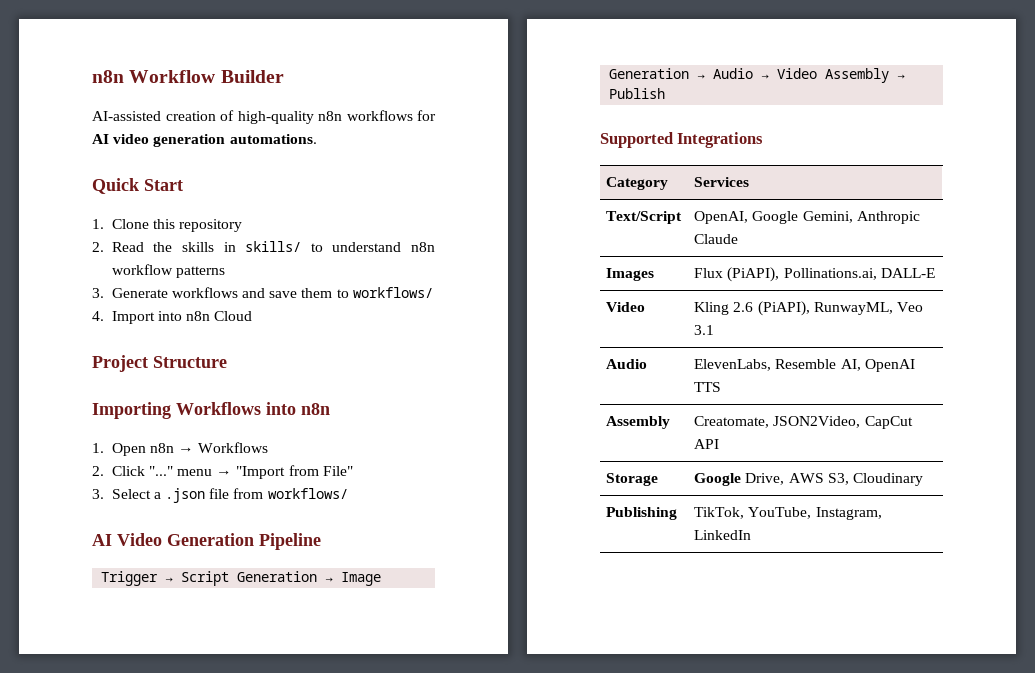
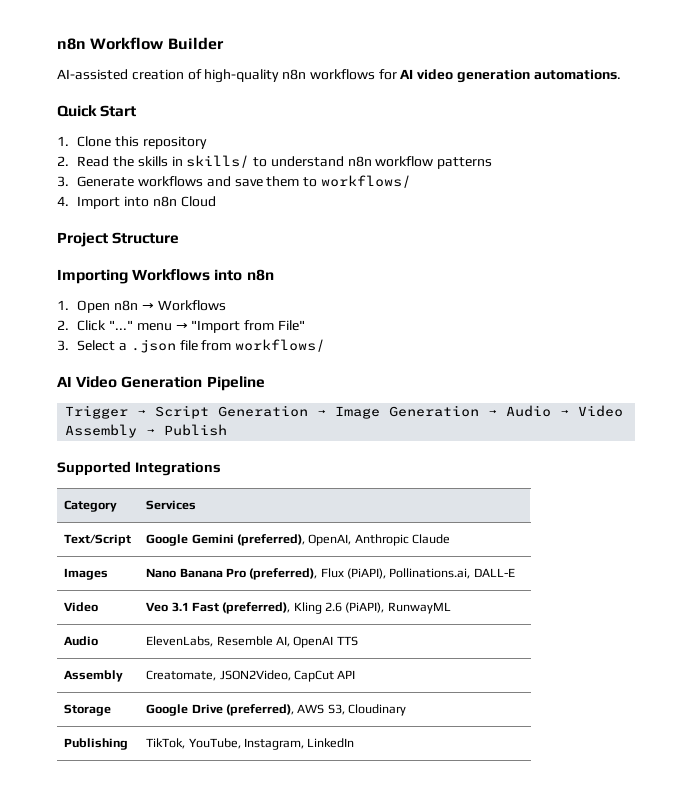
- Text/Script | OpenAI, Google Gemini, Anthropic Claude
+ Text/Script | Google Gemini (preferred), OpenAI, Anthropic Claude
- Images | Flux (PiAPI), Pollinations.ai, DALL-E
+ Images | Nano Banana Pro (preferred), Flux (PiAPI), Pollinations.ai, DALL-E
- Video | Kling 2.6 (PiAPI), RunwayML, Veo 3.1
+ Video | Veo 3.1 Fast (preferred), Kling 2.6 (PiAPI), RunwayML
- Storage | Google Drive, AWS S3, Cloudinary
+ Storage | Google Drive (preferred), AWS S3, Cloudinary

